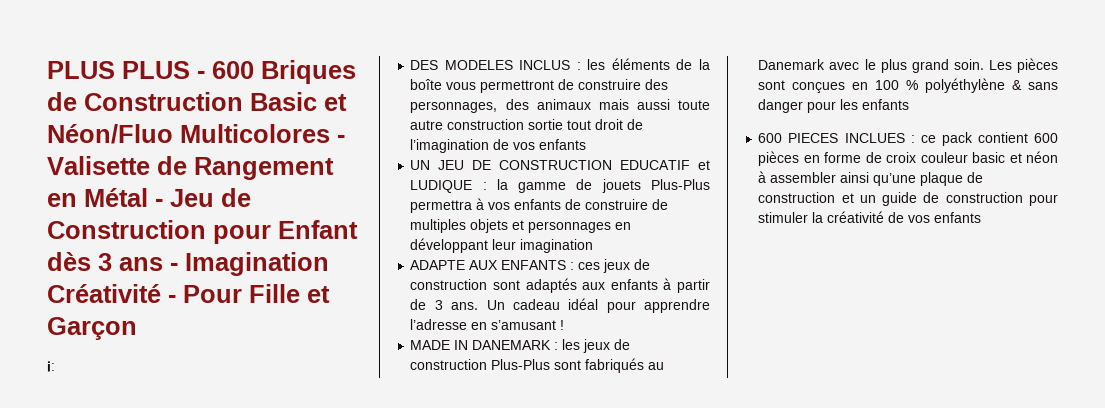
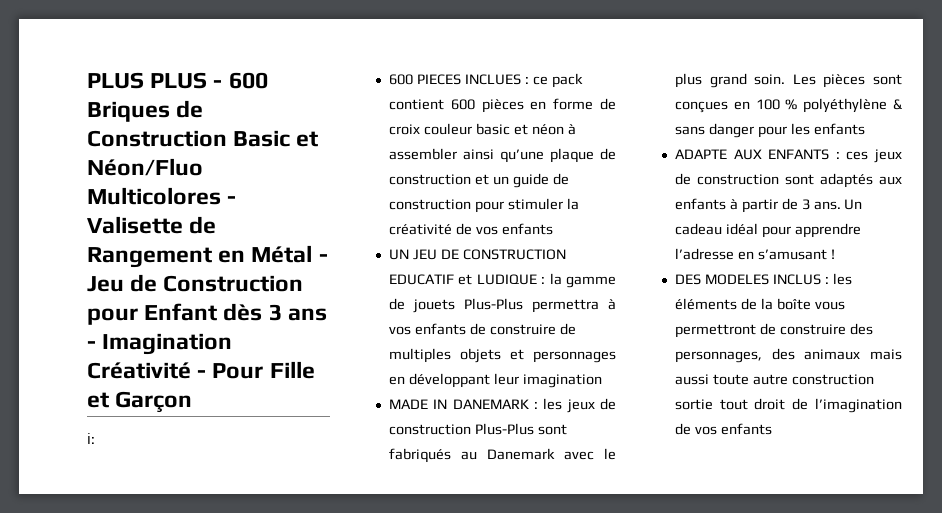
- DES MODELES INCLUS : les éléments de la boîte vous permettront de construire des personnages, des animaux mais aussi toute autre construction sortie tout droit de l’imagination de vos enfants
- UN JEU DE CONSTRUCTION EDUCATIF et LUDIQUE : la gamme de jouets Plus-Plus permettra à vos enfants de construire de multiples objets et personnages en développant leur imagination
- ADAPTE AUX ENFANTS : ces jeux de construction sont adaptés aux enfants à partir de 3 ans. Un cadeau idéal pour apprendre l’adresse en s’amusant !
- MADE IN DANEMARK : les jeux de construction Plus-Plus sont fabriqués au Danemark avec le plus grand soin. Les pièces sont conçues en 100 % polyéthylène & sans danger pour les enfants
+ UN JEU DE CONSTRUCTION EDUCATIF et LUDIQUE : la gamme de jouets Plus-Plus permettra à vos enfants de construire de multiples objets et personnages en développant leur imagination
+ MADE IN DANEMARK : les jeux de construction Plus-Plus sont fabriqués au Danemark avec le plus grand soin. Les pièces sont conçues en 100 % polyéthylène & sans danger pour les enfants
+ ADAPTE AUX ENFANTS : ces jeux de construction sont adaptés aux enfants à partir de 3 ans. Un cadeau idéal pour apprendre l’adresse en s’amusant !
+ DES MODELES INCLUS : les éléments de la boîte vous permettront de construire des personnages, des animaux mais aussi toute autre construction sortie tout droit de l’imagination de vos enfants

